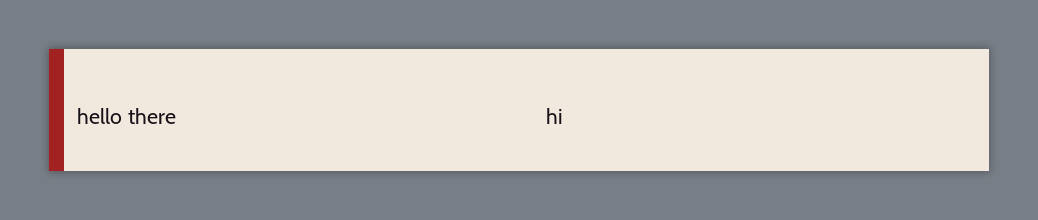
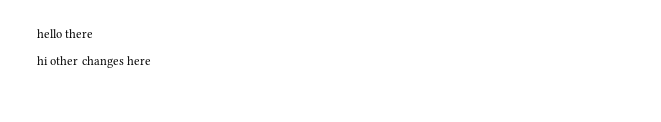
- hi
+ hi other changes here

